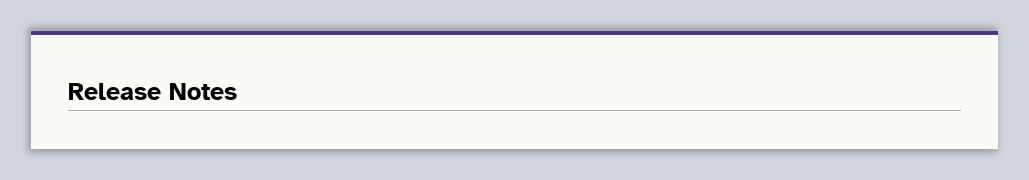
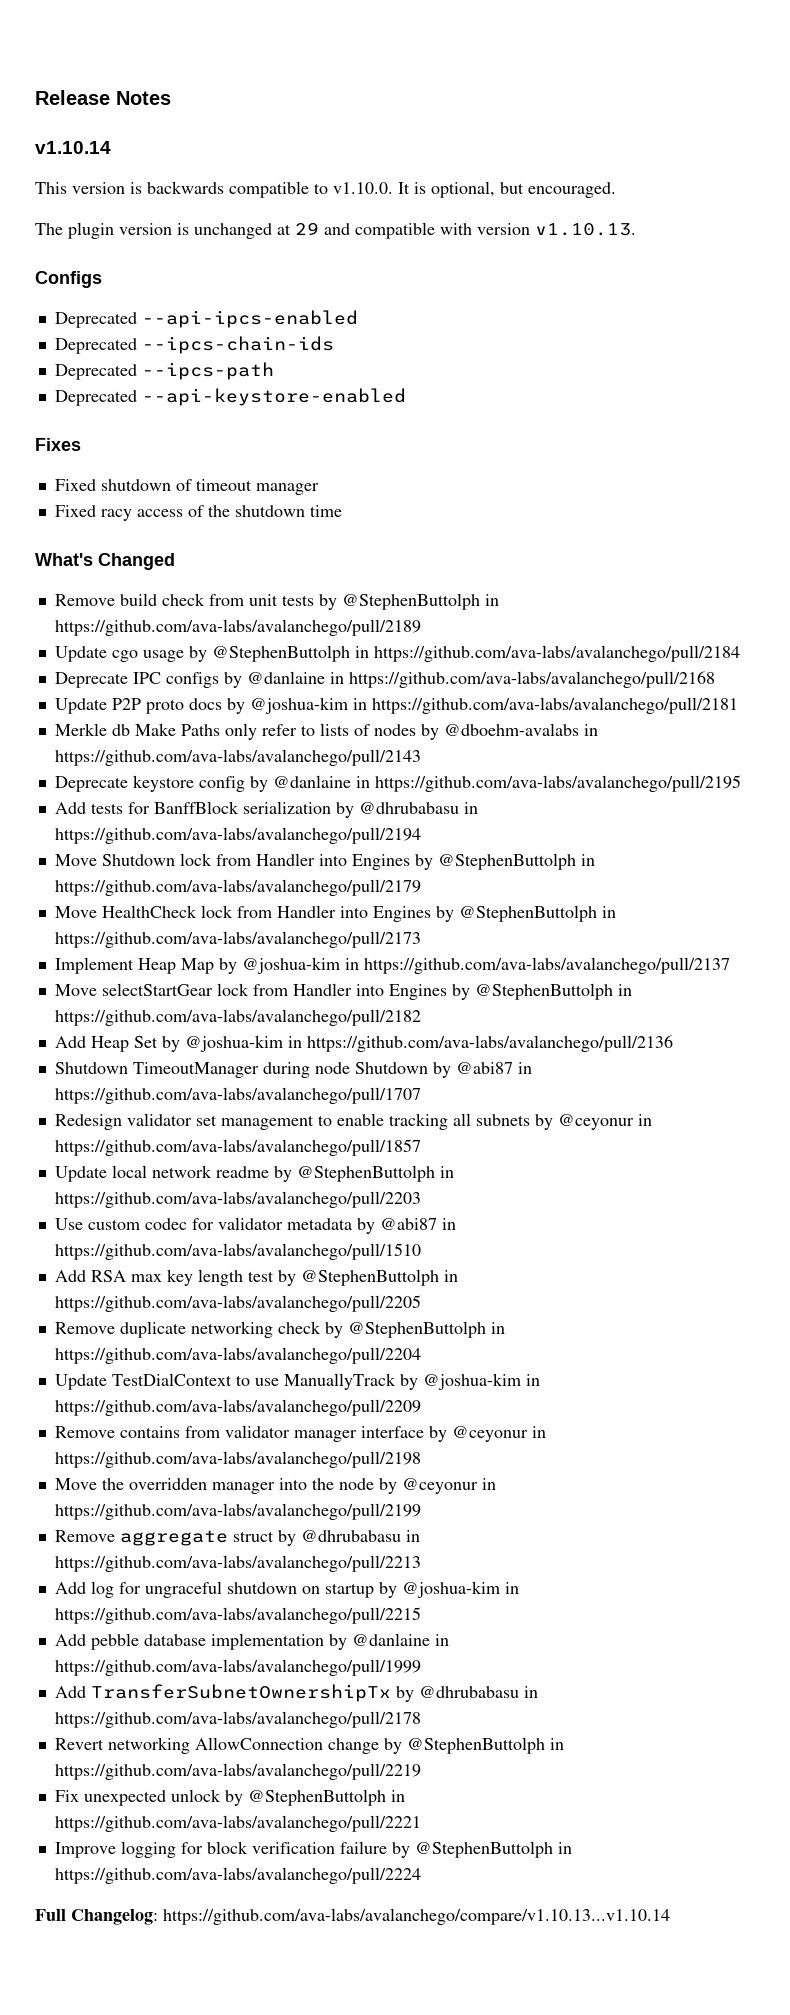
+ v1.10.14
+ This version is backwards compatible to v1.10.0. It is optional, but encouraged.
+ The plugin version is unchanged at 29 and compatible with version v1.10.13.
+ Configs
+ Deprecated --api-ipcs-enabled
+ Deprecated --ipcs-chain-ids
+ Deprecated --ipcs-path
+ Deprecated --api-keystore-enabled
+ Fixes
+ Fixed shutdown of timeout manager
+ Fixed racy access of the shutdown time
+ What's Changed
+ Remove build check from unit tests by @StephenButtolph in https://github.com/ava-labs/avalanchego/pull/2189
+ Update cgo usage by @StephenButtolph in https://github.com/ava-labs/avalanchego/pull/2184
+ Deprecate IPC configs by @danlaine in https://github.com/ava-labs/avalanchego/pull/2168
+ Update P2P proto docs by @joshua-kim in https://github.com/ava-labs/avalanchego/pull/2181
+ Merkle db Make Paths only refer to lists of nodes by @dboehm-avalabs in https://github.com/ava-labs/avalanchego/pull/2143
+ Deprecate keystore config by @danlaine in https://github.com/ava-labs/avalanchego/pull/2195
+ Add tests for BanffBlock serialization by @dhrubabasu in https://github.com/ava-labs/avalanchego/pull/2194
+ Move Shutdown lock from Handler into Engines by @StephenButtolph in https://github.com/ava-labs/avalanchego/pull/2179
+ Move HealthCheck lock from Handler into Engines by @StephenButtolph in https://github.com/ava-labs/avalanchego/pull/2173
+ Implement Heap Map by @joshua-kim in https://github.com/ava-labs/avalanchego/pull/2137
+ Move selectStartGear lock from Handler into Engines by @StephenButtolph in https://github.com/ava-labs/avalanchego/pull/2182
+ Add Heap Set by @joshua-kim in https://github.com/ava-labs/avalanchego/pull/2136
+ Shutdown TimeoutManager during node Shutdown by @abi87 in https://github.com/ava-labs/avalanchego/pull/1707
+ Redesign validator set management to enable tracking all subnets by @ceyonur in https://github.com/ava-labs/avalanchego/pull/1857
+ Update local network readme by @StephenButtolph in https://github.com/ava-labs/avalanchego/pull/2203
+ Use custom codec for validator metadata by @abi87 in https://github.com/ava-labs/avalanchego/pull/1510
+ Add RSA max key length test by @StephenButtolph in https://github.com/ava-labs/avalanchego/pull/2205
+ Remove duplicate networking check by @StephenButtolph in https://github.com/ava-labs/avalanchego/pull/2204
+ Update TestDialContext to use ManuallyTrack by @joshua-kim in https://github.com/ava-labs/avalanchego/pull/2209
+ Remove contains from validator manager interface by @ceyonur in https://github.com/ava-labs/avalanchego/pull/2198
+ Move the overridden manager into the node by @ceyonur in https://github.com/ava-labs/avalanchego/pull/2199
+ Remove aggregate struct by @dhrubabasu in https://github.com/ava-labs/avalanchego/pull/2213
+ Add log for ungraceful shutdown on startup by @joshua-kim in https://github.com/ava-labs/avalanchego/pull/2215
+ Add pebble database implementation by @danlaine in https://github.com/ava-labs/avalanchego/pull/1999
+ Add TransferSubnetOwnershipTx by @dhrubabasu in https://github.com/ava-labs/avalanchego/pull/2178
+ Revert networking AllowConnection change by @StephenButtolph in https://github.com/ava-labs/avalanchego/pull/2219
+ Fix unexpected unlock by @StephenButtolph in https://github.com/ava-labs/avalanchego/pull/2221
+ Improve logging for block verification failure by @StephenButtolph in https://github.com/ava-labs/avalanchego/pull/2224
+ Full Changelog: https://github.com/ava-labs/avalanchego/compare/v1.10.13...v1.10.14

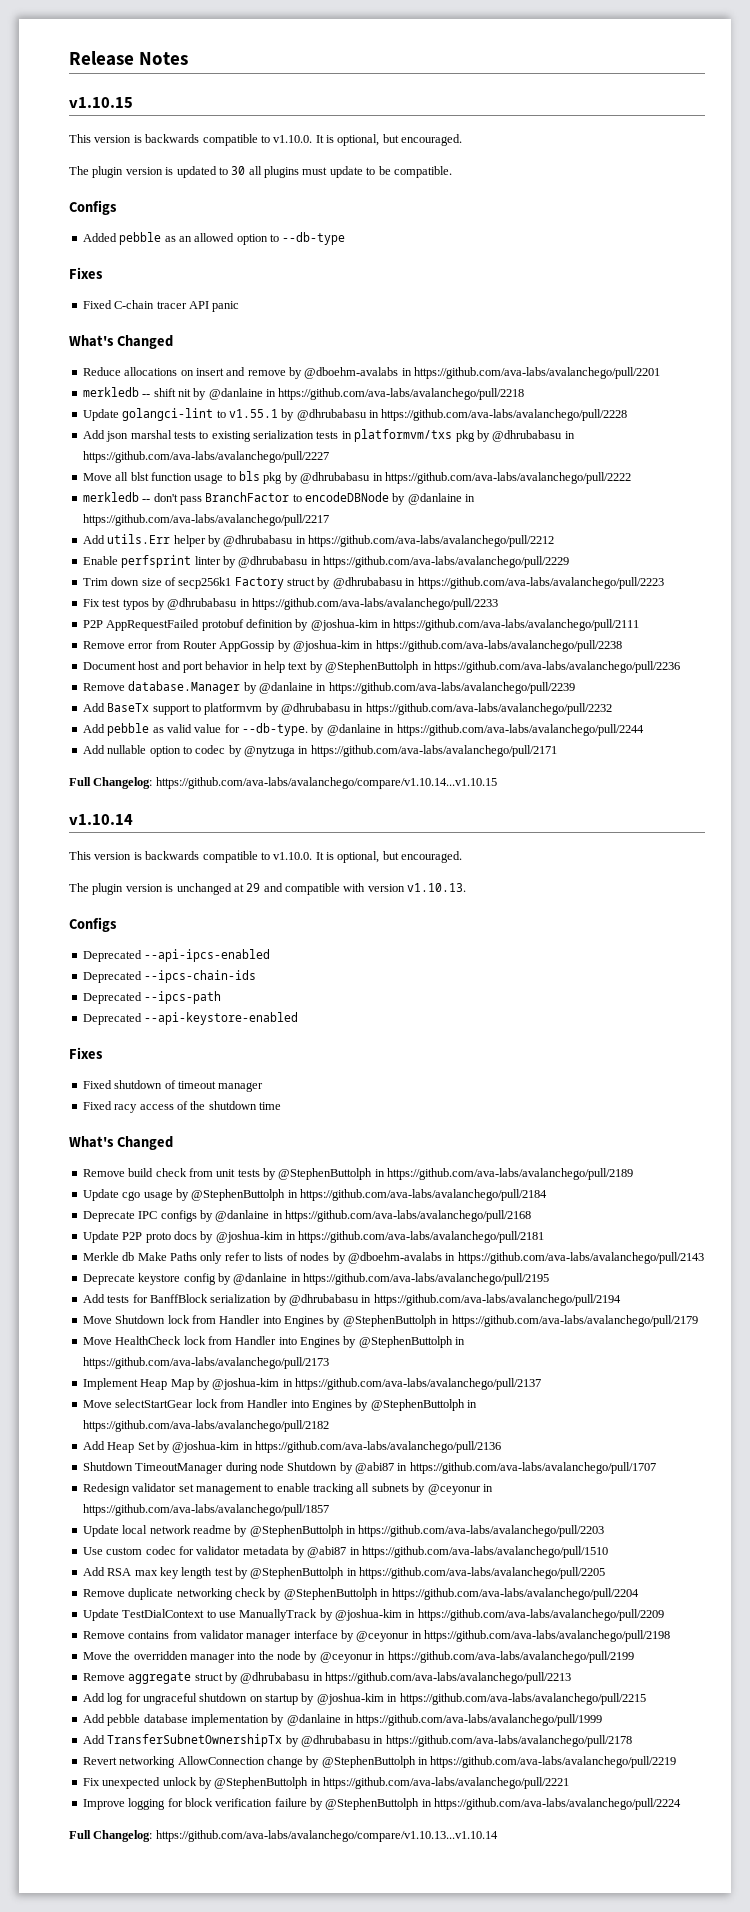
+ v1.10.15
+ This version is backwards compatible to v1.10.0. It is optional, but encouraged.
+ The plugin version is updated to 30 all plugins must update to be compatible.
+ Configs
+ Added pebble as an allowed option to --db-type
+ Fixes
+ Fixed C-chain tracer API panic
+ What's Changed
+ Reduce allocations on insert and remove by @dboehm-avalabs in https://github.com/ava-labs/avalanchego/pull/2201
+ merkledb -- shift nit by @danlaine in https://github.com/ava-labs/avalanchego/pull/2218
+ Update golangci-lint to v1.55.1 by @dhrubabasu in https://github.com/ava-labs/avalanchego/pull/2228
+ Add json marshal tests to existing serialization tests in platformvm/txs pkg by @dhrubabasu in https://github.com/ava-labs/avalanchego/pull/2227
+ Move all blst function usage to bls pkg by @dhrubabasu in https://github.com/ava-labs/avalanchego/pull/2222
+ merkledb -- don't pass BranchFactor to encodeDBNode by @danlaine in https://github.com/ava-labs/avalanchego/pull/2217
+ Add utils.Err helper by @dhrubabasu in https://github.com/ava-labs/avalanchego/pull/2212
+ Enable perfsprint linter by @dhrubabasu in https://github.com/ava-labs/avalanchego/pull/2229
+ Trim down size of secp256k1 Factory struct by @dhrubabasu in https://github.com/ava-labs/avalanchego/pull/2223
+ Fix test typos by @dhrubabasu in https://github.com/ava-labs/avalanchego/pull/2233
+ P2P AppRequestFailed protobuf definition by @joshua-kim in https://github.com/ava-labs/avalanchego/pull/2111
+ Remove error from Router AppGossip by @joshua-kim in https://github.com/ava-labs/avalanchego/pull/2238
+ Document host and port behavior in help text by @StephenButtolph in https://github.com/ava-labs/avalanchego/pull/2236
+ Remove database.Manager by @danlaine in https://github.com/ava-labs/avalanchego/pull/2239
+ Add BaseTx support to platformvm by @dhrubabasu in https://github.com/ava-labs/avalanchego/pull/2232
+ Add pebble as valid value for --db-type. by @danlaine in https://github.com/ava-labs/avalanchego/pull/2244
+ Add nullable option to codec by @nytzuga in https://github.com/ava-labs/avalanchego/pull/2171
+ Full Changelog: https://github.com/ava-labs/avalanchego/compare/v1.10.14...v1.10.15

